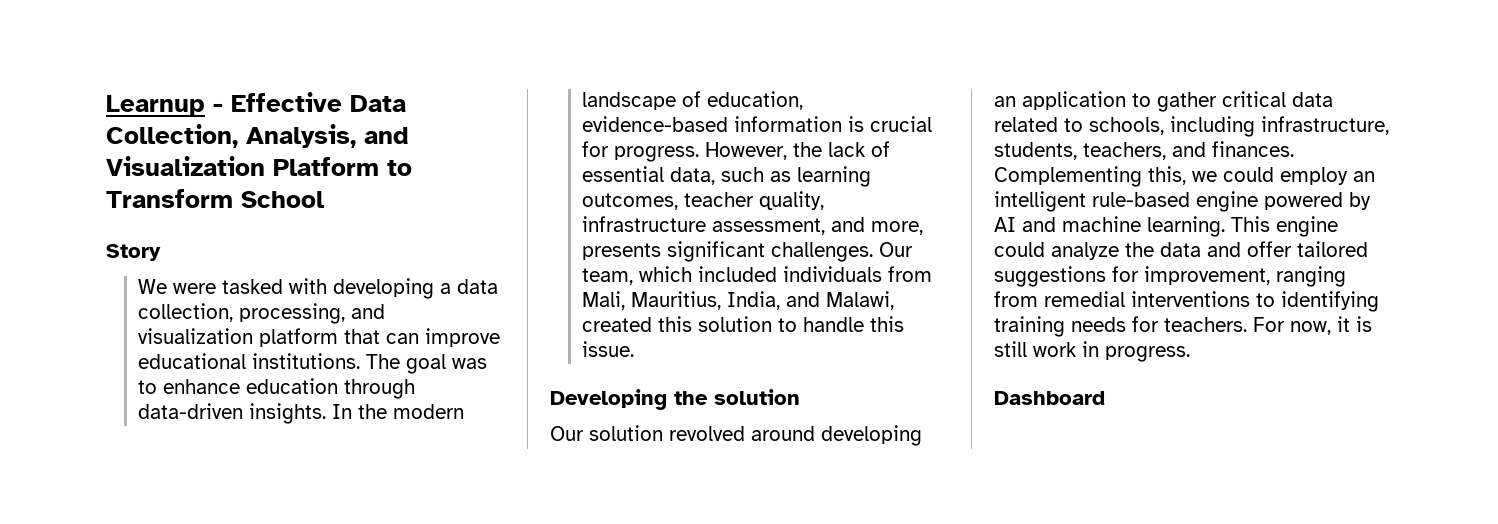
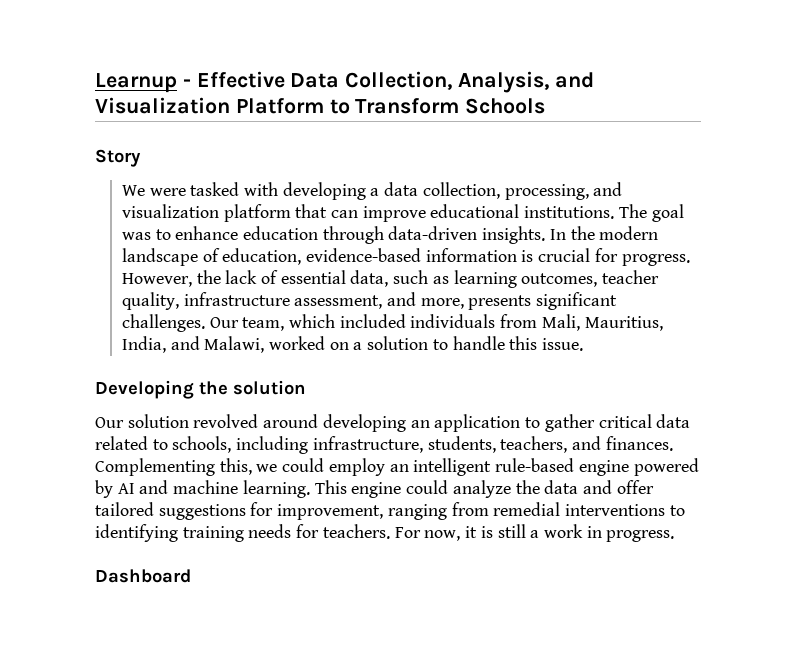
- Learnup - Effective Data Collection, Analysis, and Visualization Platform to Transform School
+ Learnup - Effective Data Collection, Analysis, and Visualization Platform to Transform Schools
- Our team, which included individuals from Mali, Mauritius, India, and Malawi, created this solution to handle this issue.
+ Our team, which included individuals from Mali, Mauritius, India, and Malawi, worked on a solution to handle this issue.
- For now, it is still work in progress.
+ For now, it is still a work in progress.

